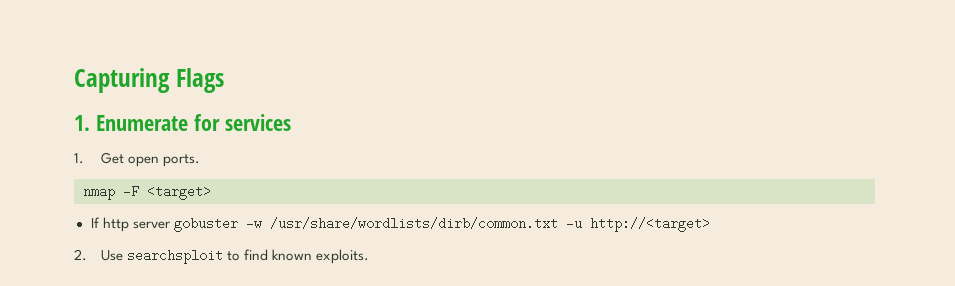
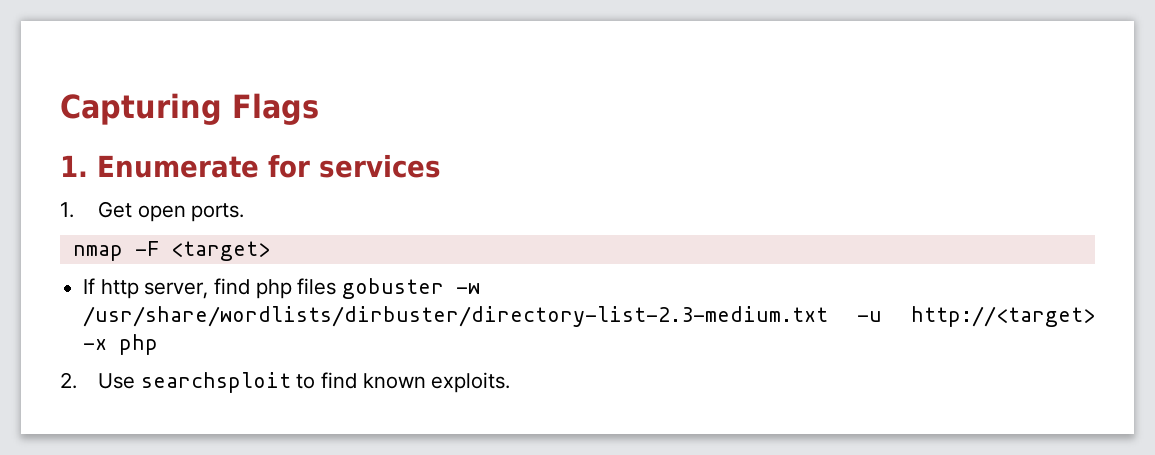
- If http server gobuster -w /usr/share/wordlists/dirb/common.txt -u http://<target>
+ If http server, find php files gobuster -w /usr/share/wordlists/dirbuster/directory-list-2.3-medium.txt -u http://<target> -x php

